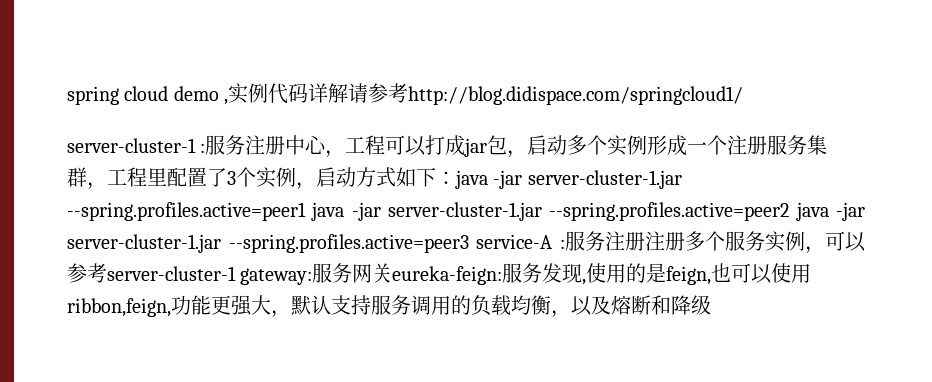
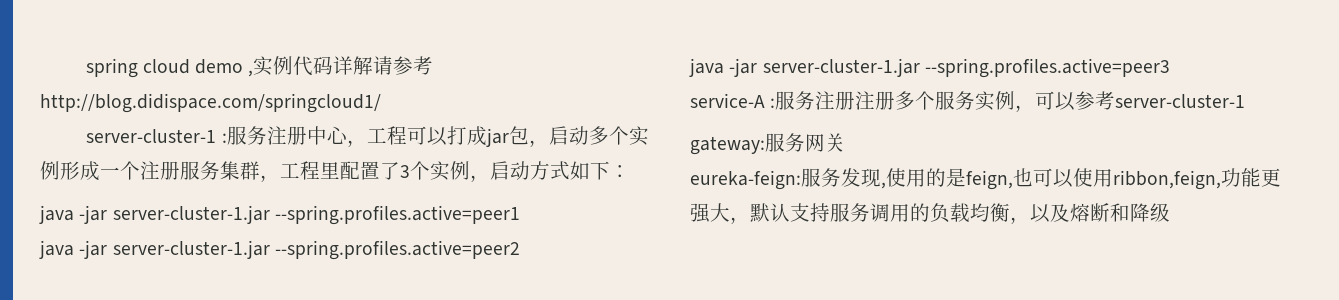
- 服务注册中心，工程可以打成jar包，启动多个实例形成一个注册服务集群，工程里配置了3个实例，启动方式如下：java -jar server-cluster-1.jar --spring.profiles.active=peer1 java -jar server-cluster-1.jar --spring.profiles.active=peer2 java -jar server-cluster-1.jar --spring.profiles.active=peer3 service-A :
+ 服务注册中心，工程可以打成jar包，启动多个实例形成一个注册服务集群，工程里配置了3个实例，启动方式如下：
+ java -jar server-cluster-1.jar --spring.profiles.active=peer1
+ java -jar server-cluster-1.jar --spring.profiles.active=peer2
+ java -jar server-cluster-1.jar --spring.profiles.active=peer3
+ service-A :
- 服务注册注册多个服务实例，可以参考server-cluster-1 gateway:
+ 服务注册注册多个服务实例，可以参考server-cluster-1
+ gateway:
- 服务网关eureka-feign:
+ 服务网关
+ eureka-feign:

